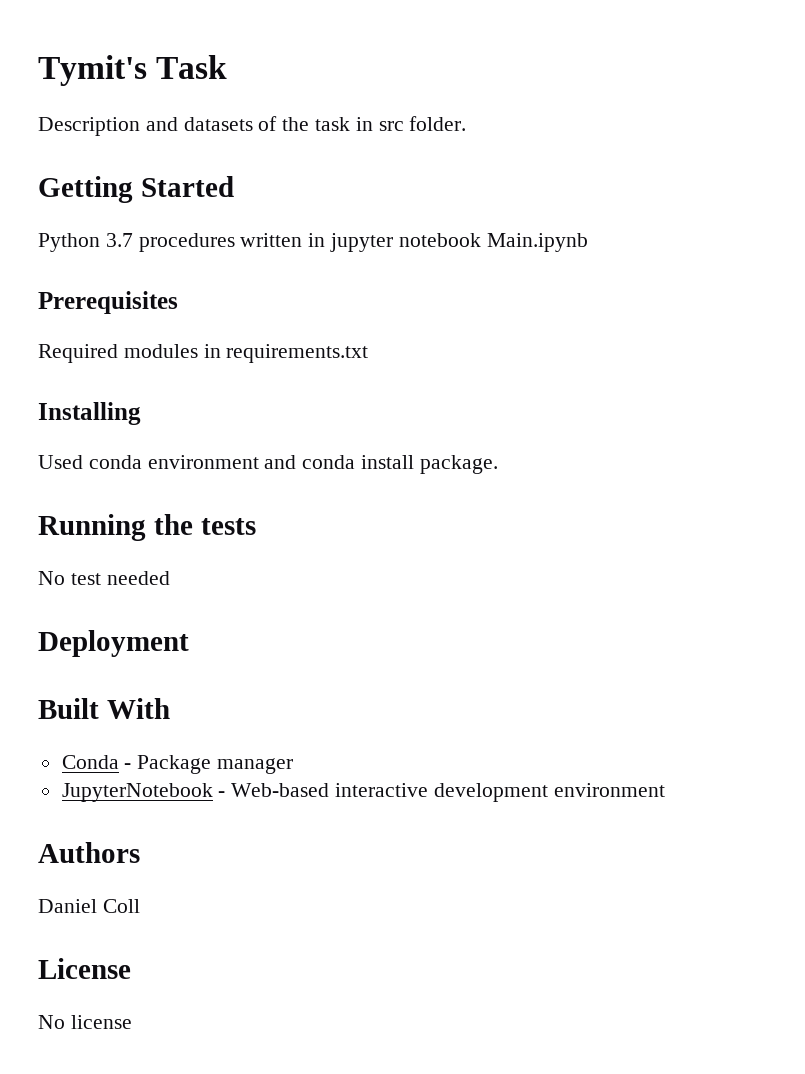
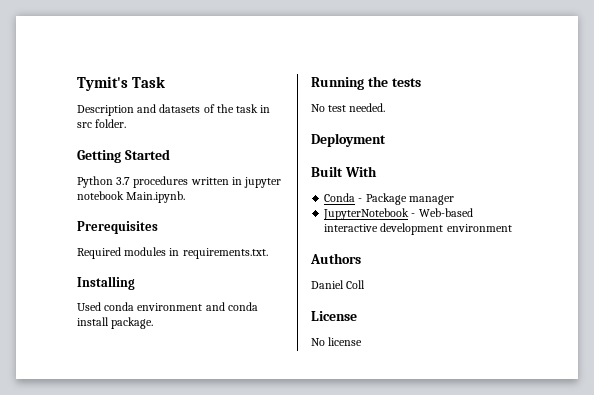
- Python 3.7 procedures written in jupyter notebook Main.ipynb
+ Python 3.7 procedures written in jupyter notebook Main.ipynb.
- Required modules in requirements.txt
+ Required modules in requirements.txt.
- No test needed
+ No test needed.

